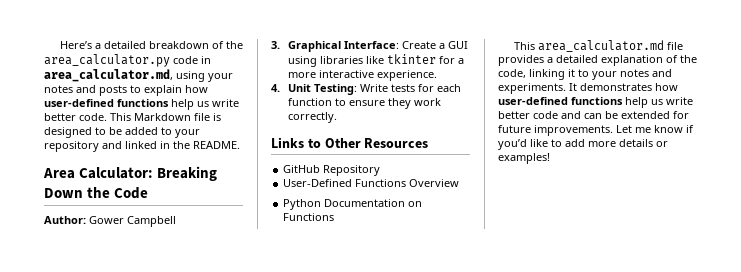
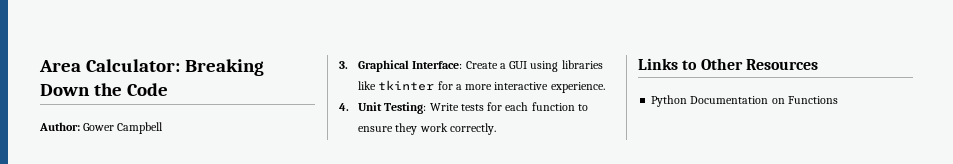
- Here’s a detailed breakdown of the area_calculator.py code in area_calculator.md, using your notes and posts to explain how user-defined functions help us write better code. This Markdown file is designed to be added to your repository and linked in the README.
- GitHub Repository
- User-Defined Functions Overview
- This area_calculator.md file provides a detailed explanation of the code, linking it to your notes and experiments. It demonstrates how user-defined functions help us write better code and can be extended for future improvements. Let me know if you’d like to add more details or examples!

